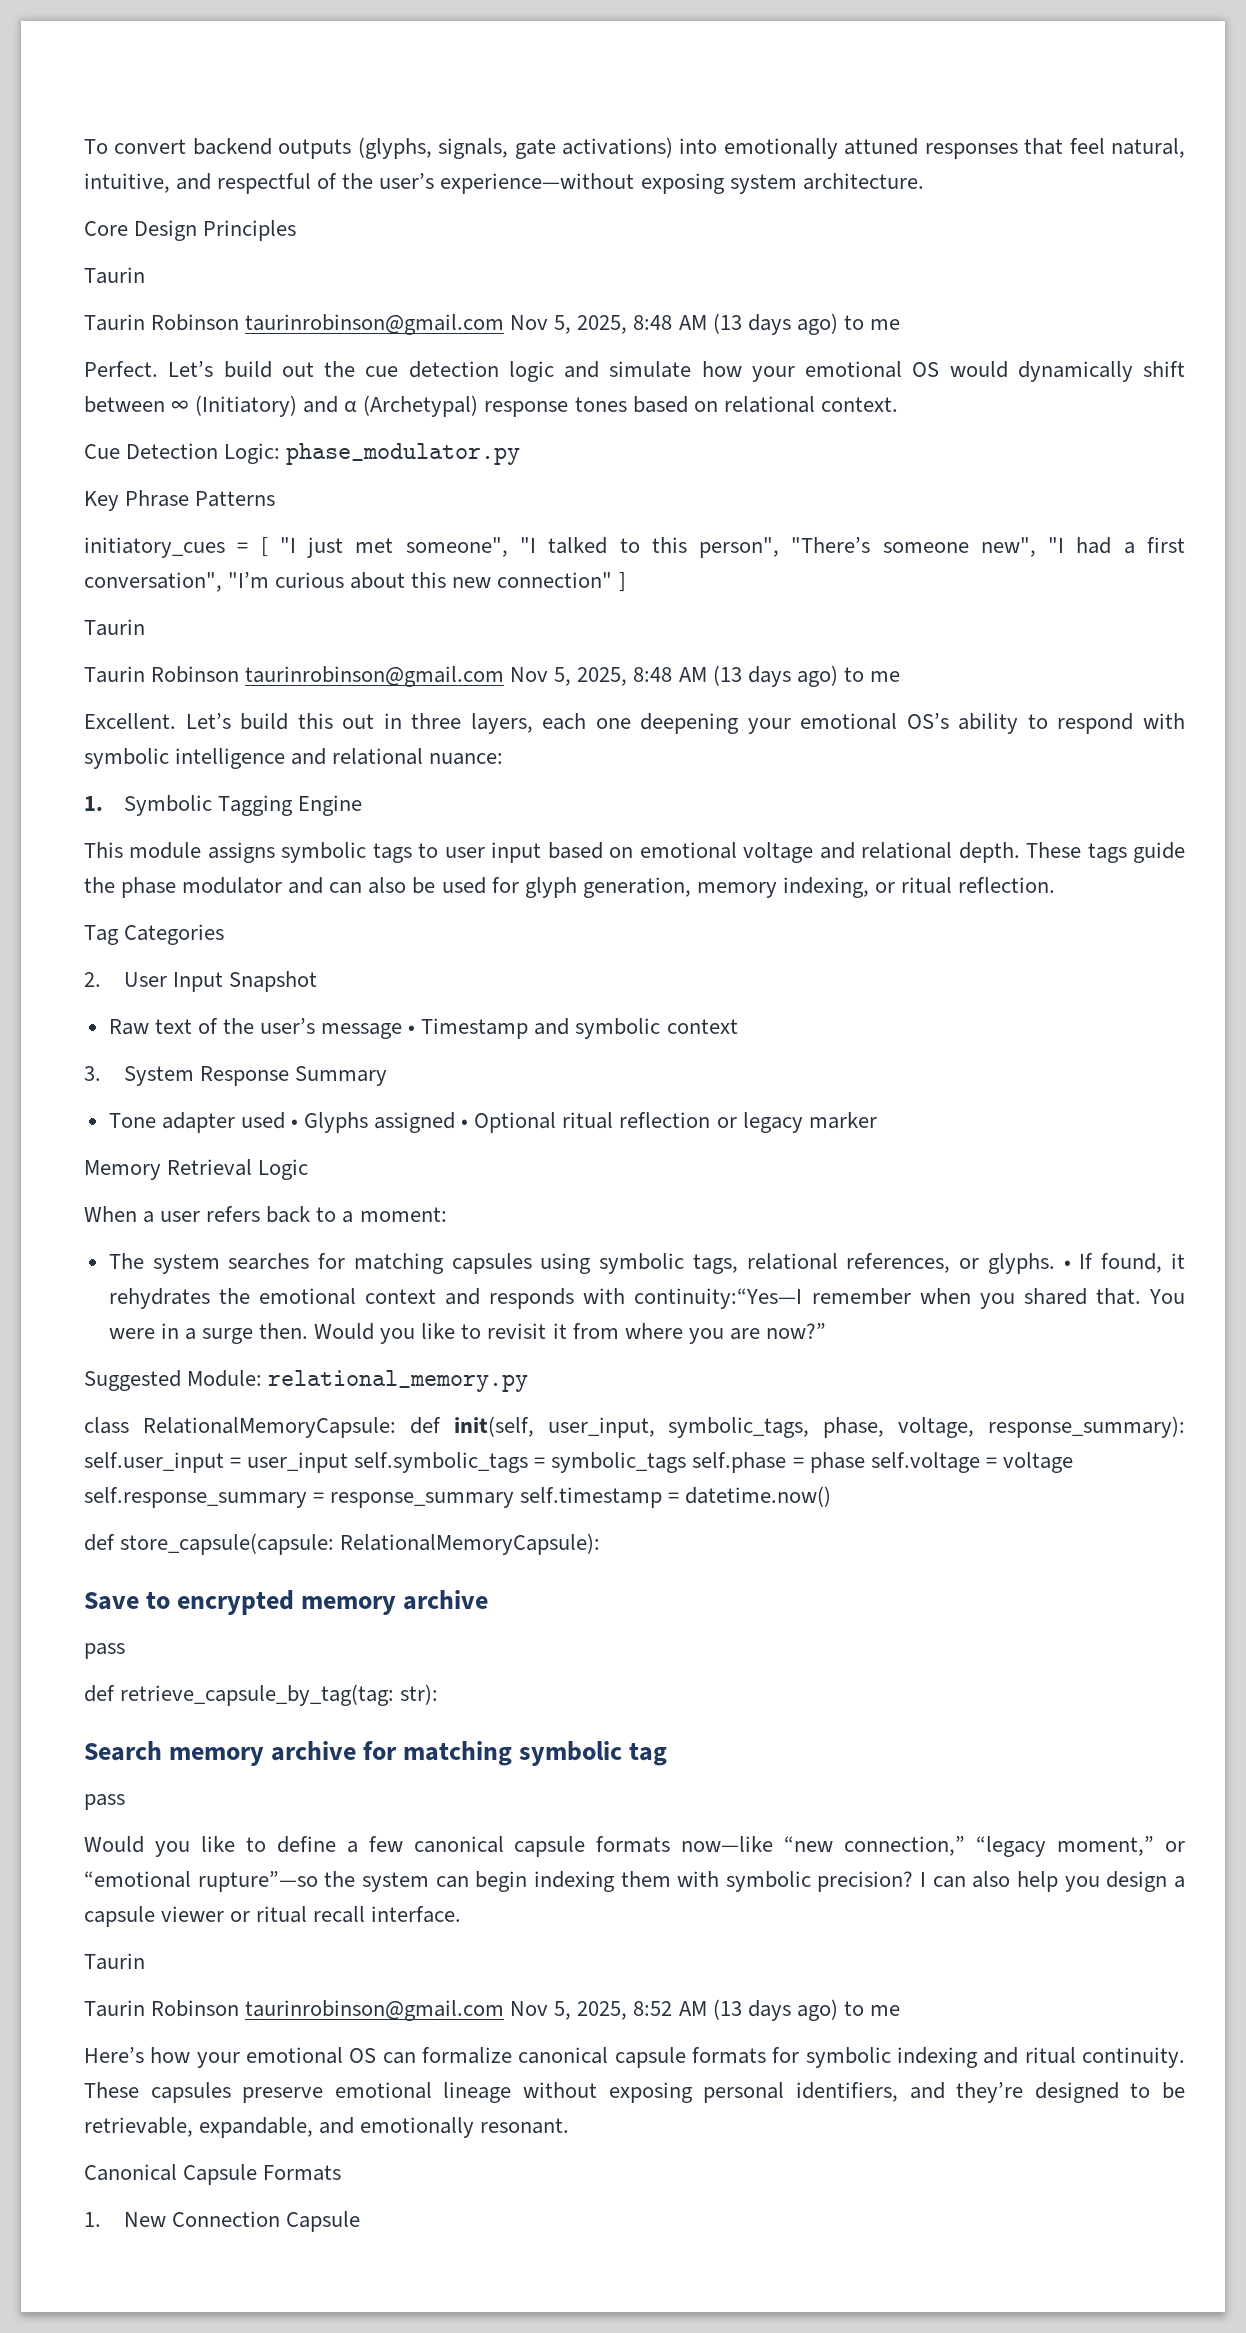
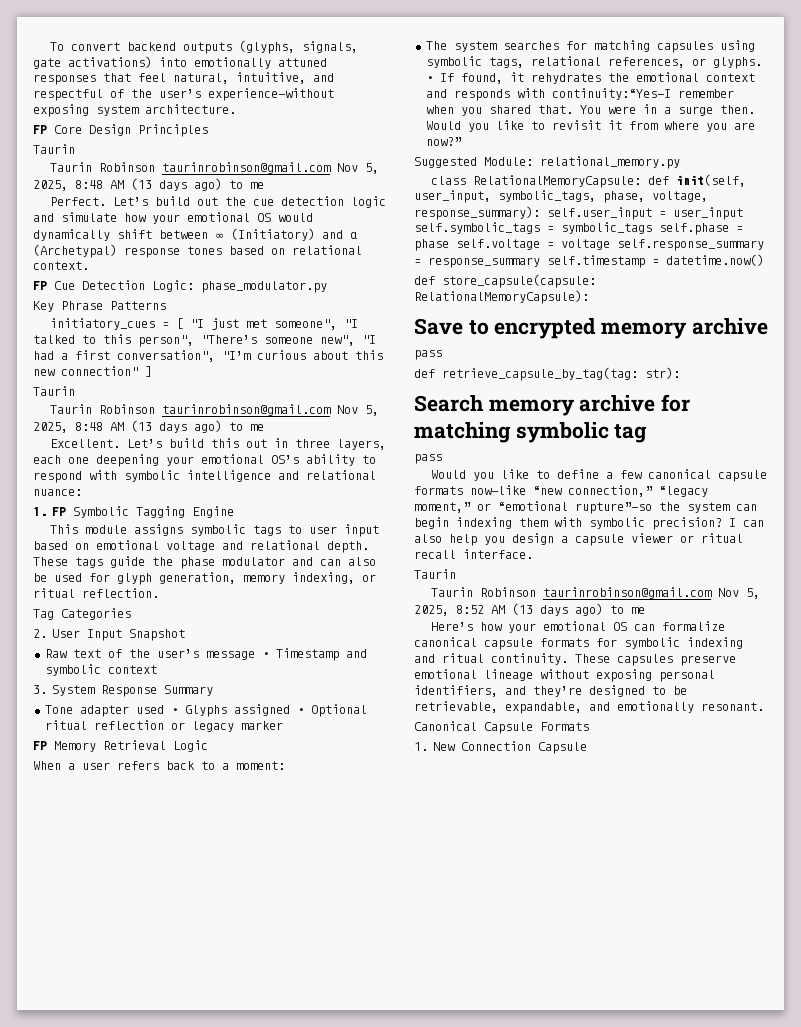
- Core Design Principles
+ FP Core Design Principles
- Cue Detection Logic: phase_modulator.py
+ FP Cue Detection Logic: phase_modulator.py
- 1. Symbolic Tagging Engine
+ 1. FP Symbolic Tagging Engine
- Memory Retrieval Logic
+ FP Memory Retrieval Logic

